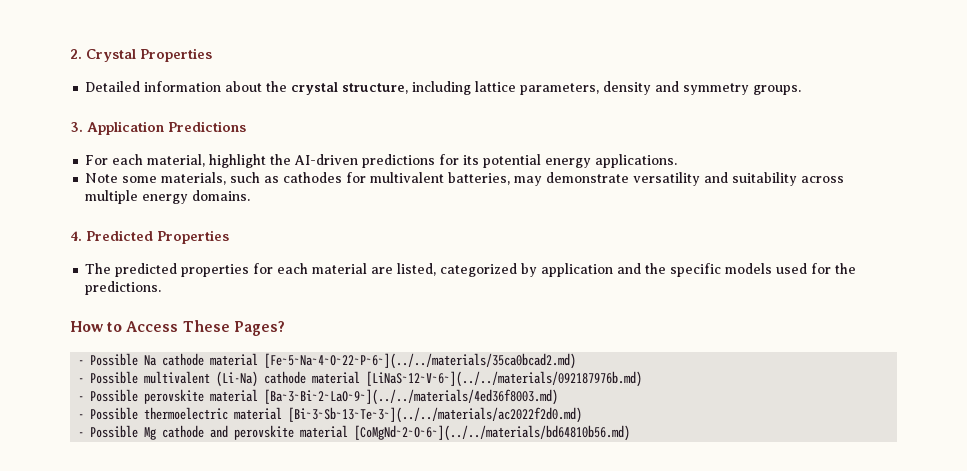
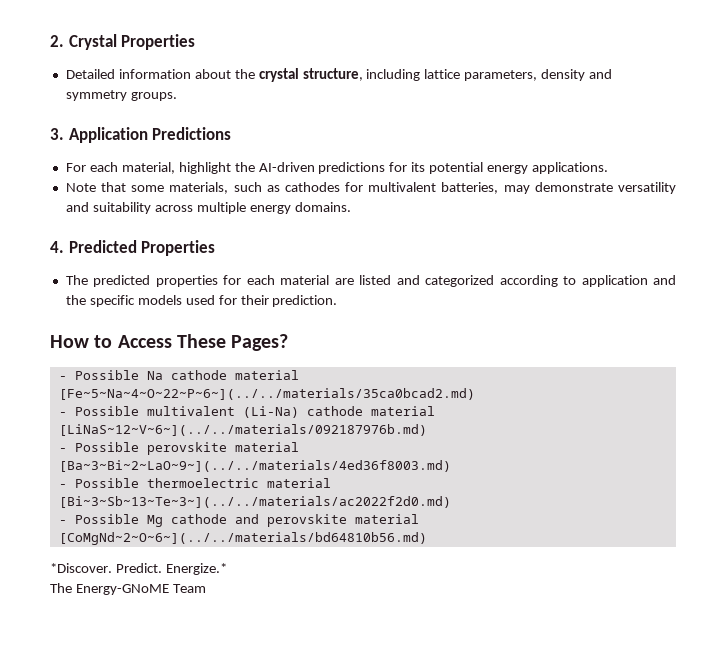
- Note some materials, such as cathodes for multivalent batteries, may demonstrate versatility and suitability across multiple energy domains.
+ Note that some materials, such as cathodes for multivalent batteries, may demonstrate versatility and suitability across multiple energy domains.
- The predicted properties for each material are listed, categorized by application and the specific models used for the predictions.
+ The predicted properties for each material are listed and categorized according to application and the specific models used for their prediction.
+ *Discover. Predict. Energize.*
+ The Energy-GNoME Team

